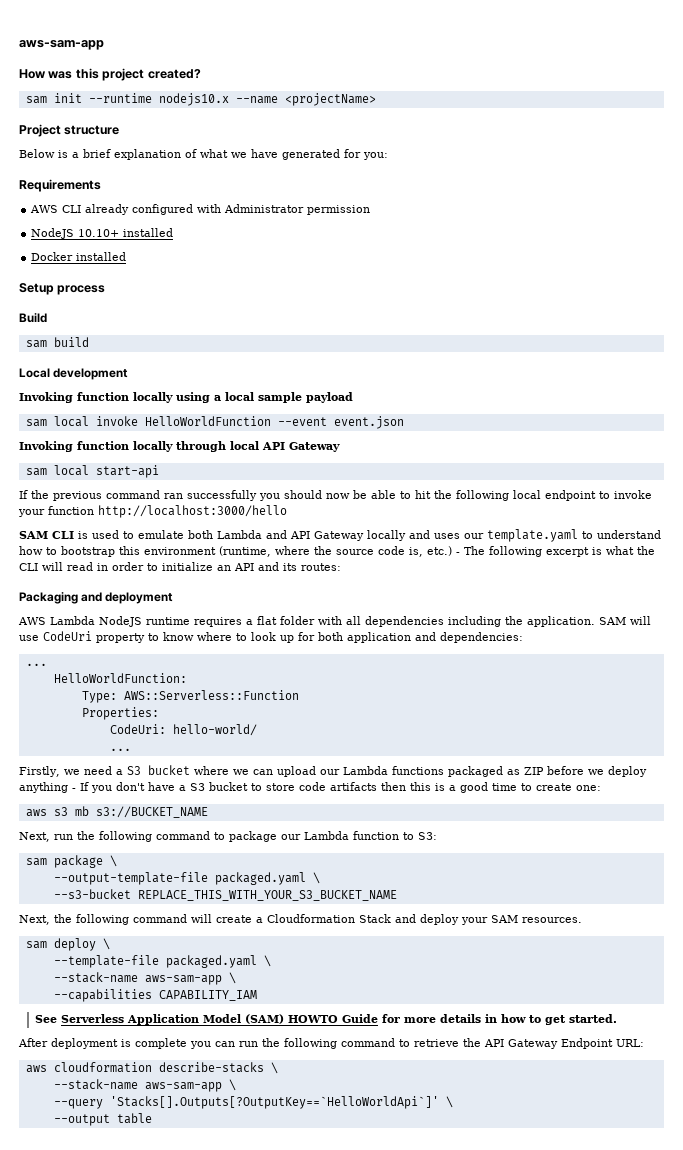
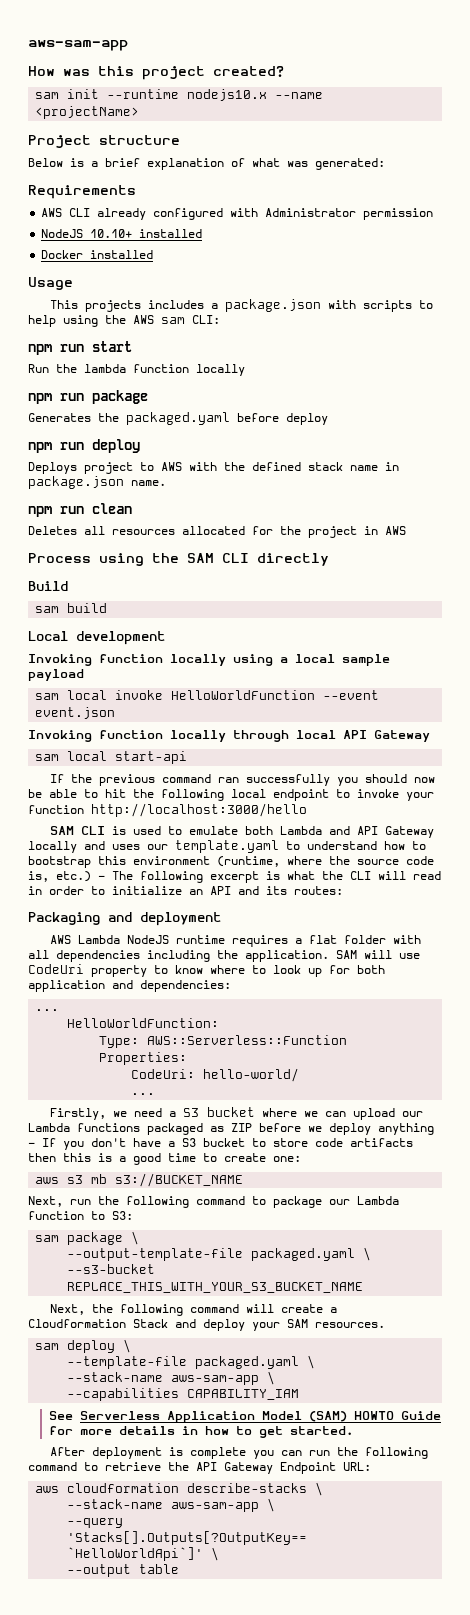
- Below is a brief explanation of what we have generated for you:
+ Below is a brief explanation of what was generated:
- Setup process
+ Usage
+ This projects includes a package.json with scripts to help using the AWS sam CLI:
+ npm run start
+ Run the lambda function locally
+ npm run package
+ Generates the packaged.yaml before deploy
+ npm run deploy
+ Deploys project to AWS with the defined stack name in package.json name.
+ npm run clean
+ Deletes all resources allocated for the project in AWS
+ Process using the SAM CLI directly

